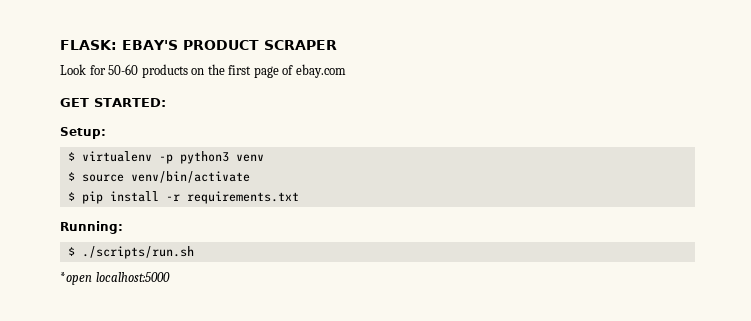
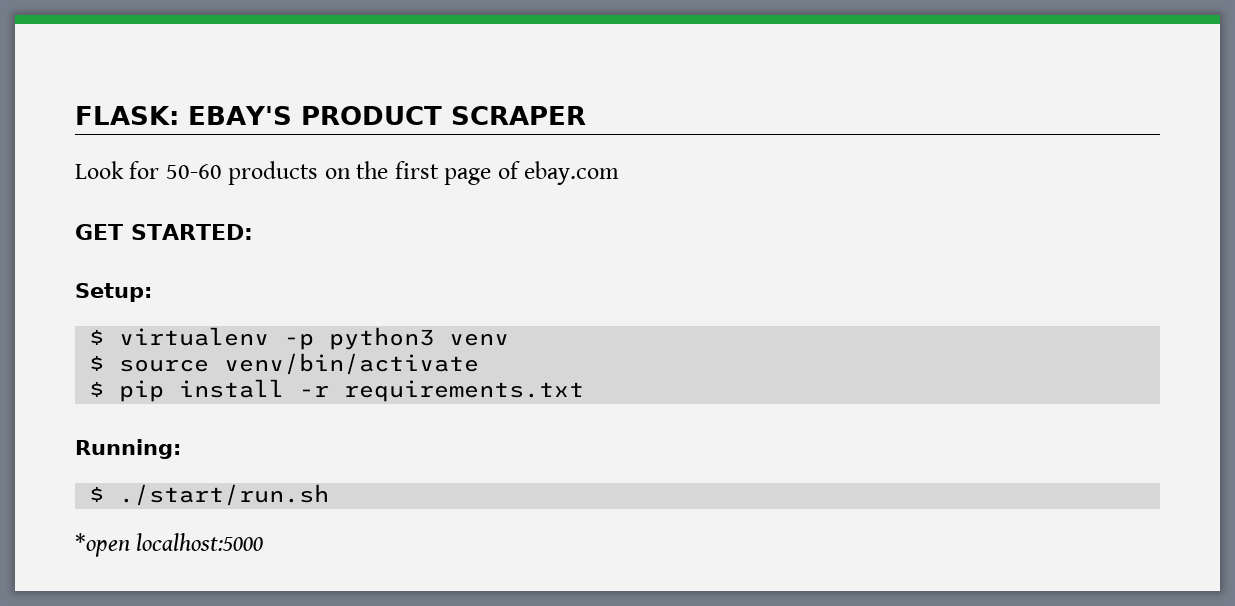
- $ ./scripts/run.sh
+ $ ./start/run.sh

